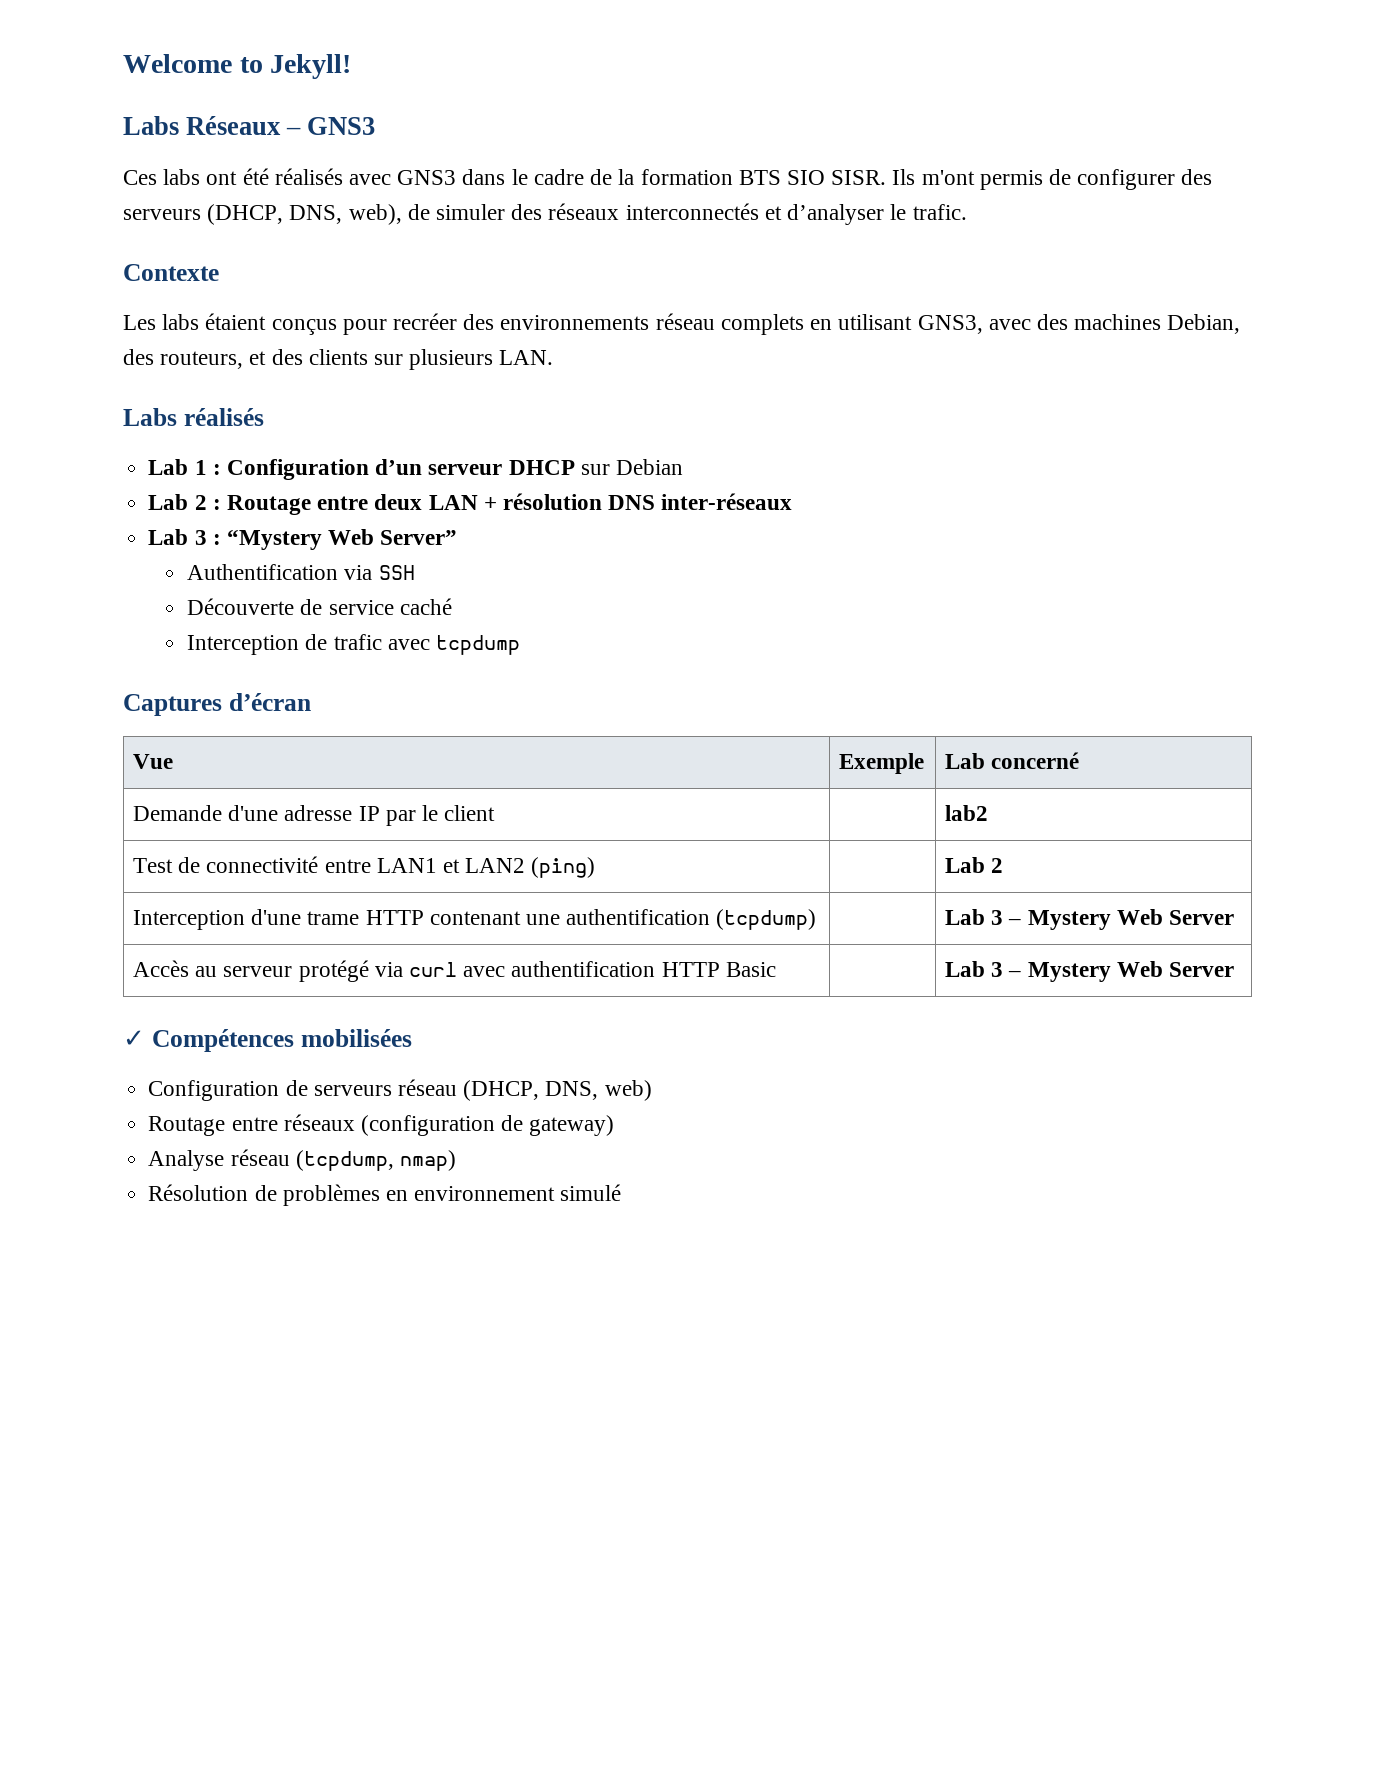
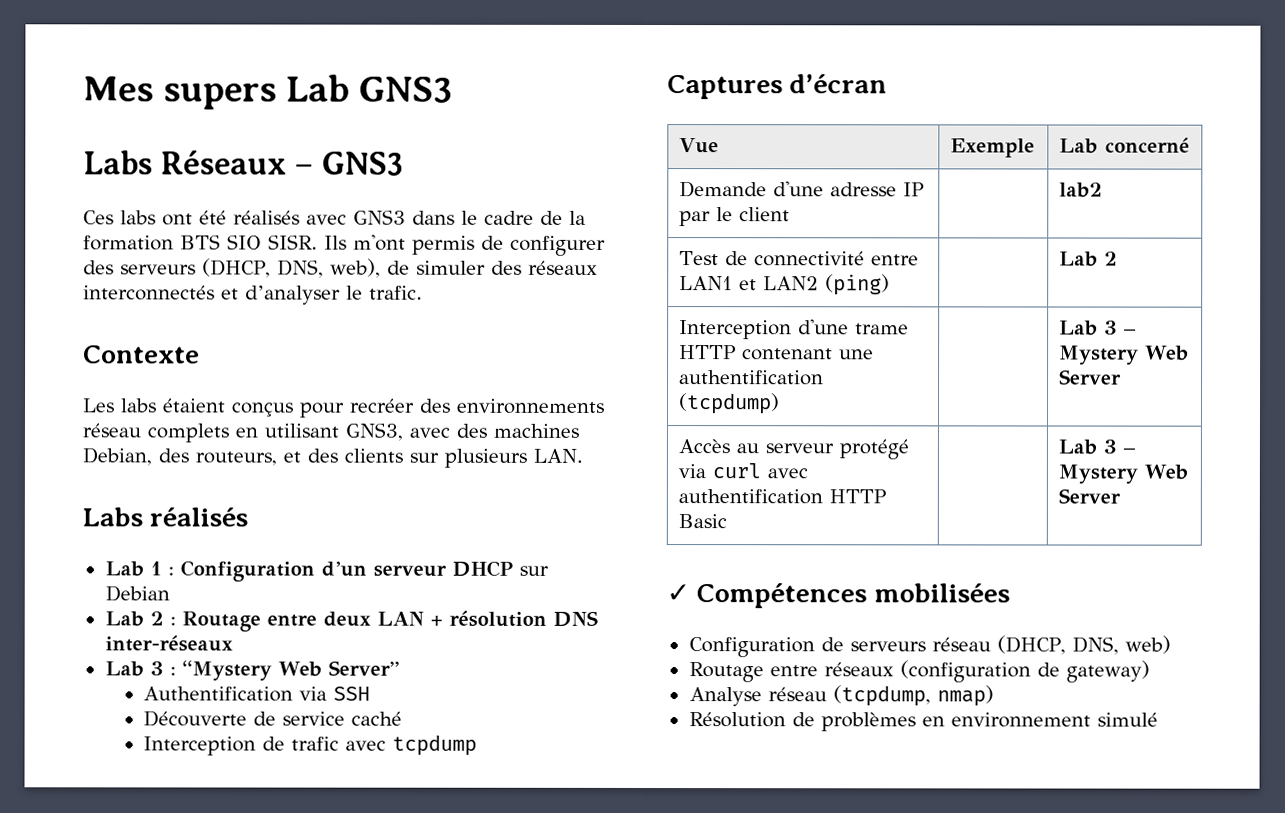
- Welcome to Jekyll!
+ Mes supers Lab GNS3

